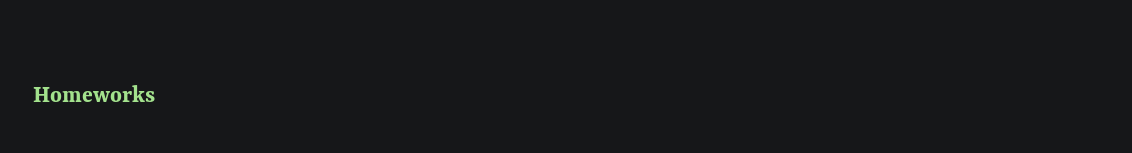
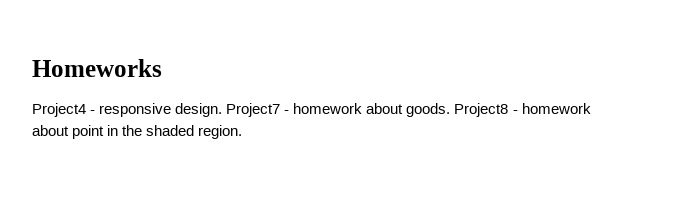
+ Project4 - responsive design. Project7 - homework about goods. Project8 - homework about point in the shaded region.

